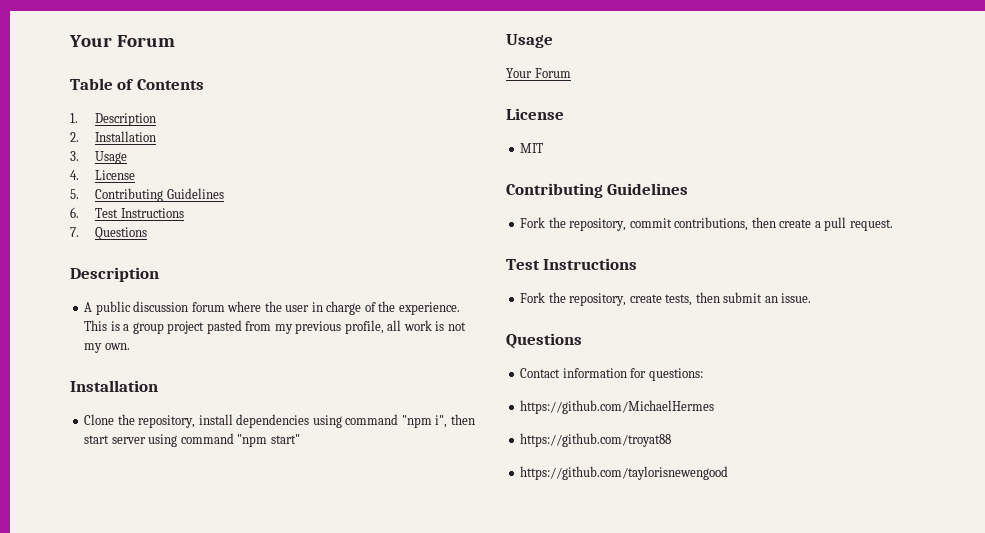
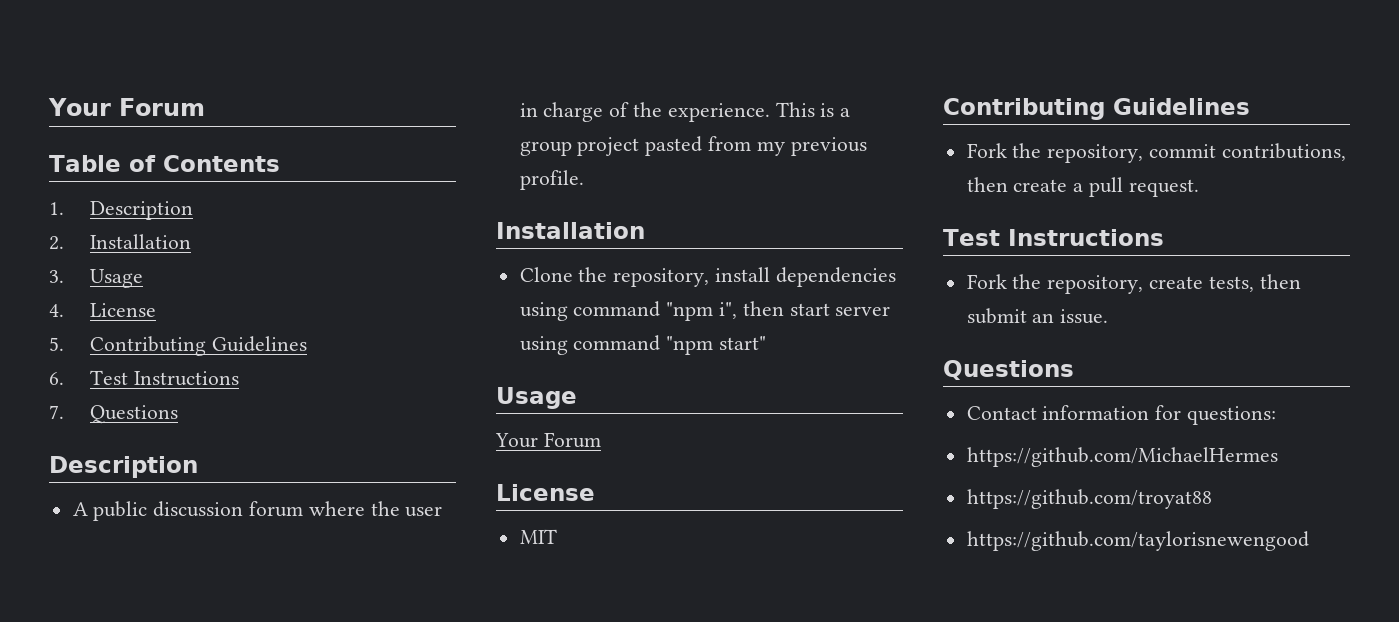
- This is a group project pasted from my previous profile, all work is not my own.
+ This is a group project pasted from my previous profile.

